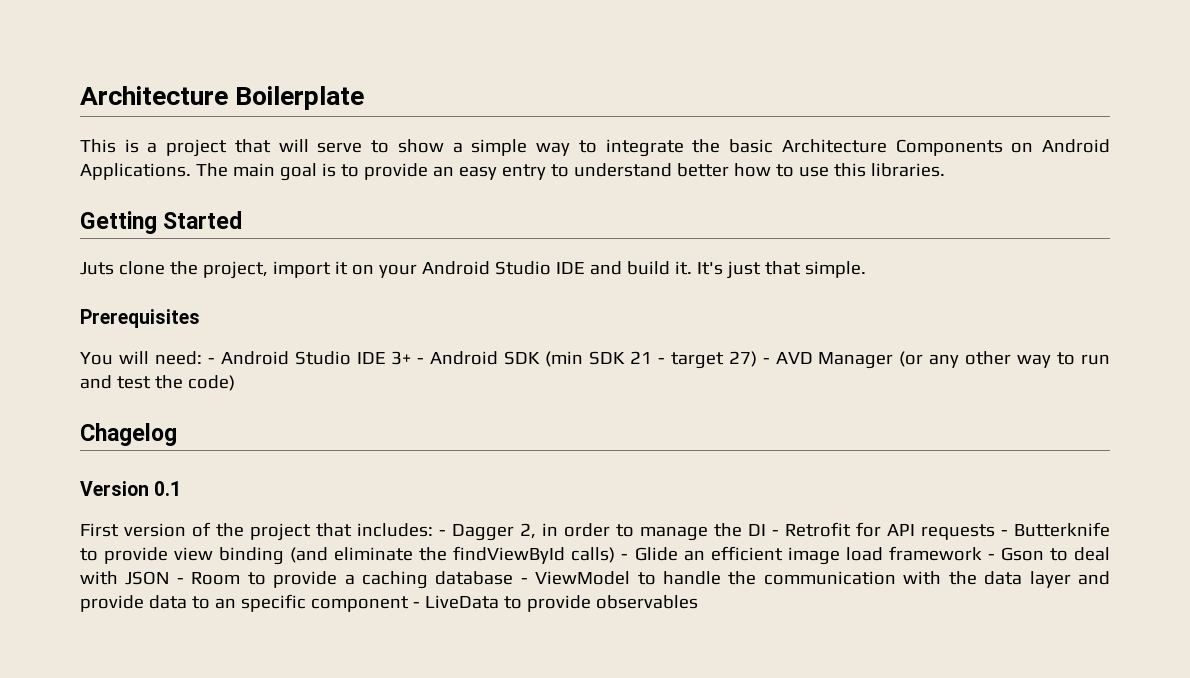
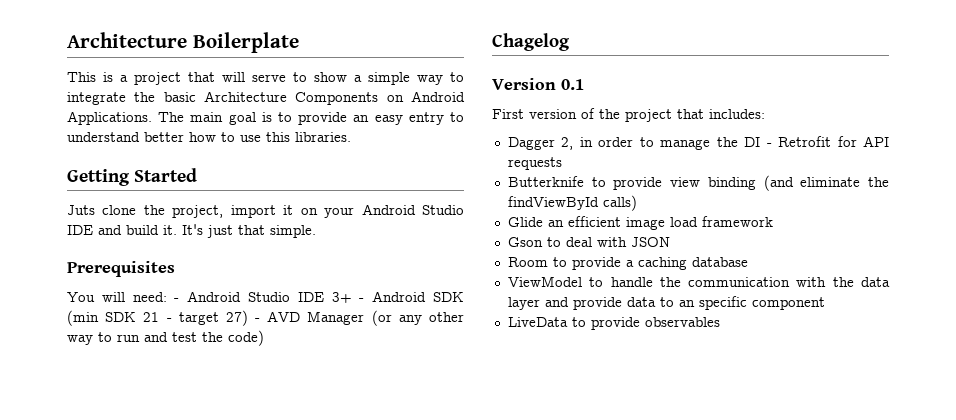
- First version of the project that includes: - Dagger 2, in order to manage the DI - Retrofit for API requests - Butterknife to provide view binding (and eliminate the findViewById calls) - Glide an efficient image load framework - Gson to deal with JSON - Room to provide a caching database - ViewModel to handle the communication with the data layer and provide data to an specific component - LiveData to provide observables
+ First version of the project that includes:
+ Dagger 2, in order to manage the DI - Retrofit for API requests
+ Butterknife to provide view binding (and eliminate the findViewById calls)
+ Glide an efficient image load framework
+ Gson to deal with JSON
+ Room to provide a caching database
+ ViewModel to handle the communication with the data layer and provide data to an specific component
+ LiveData to provide observables

